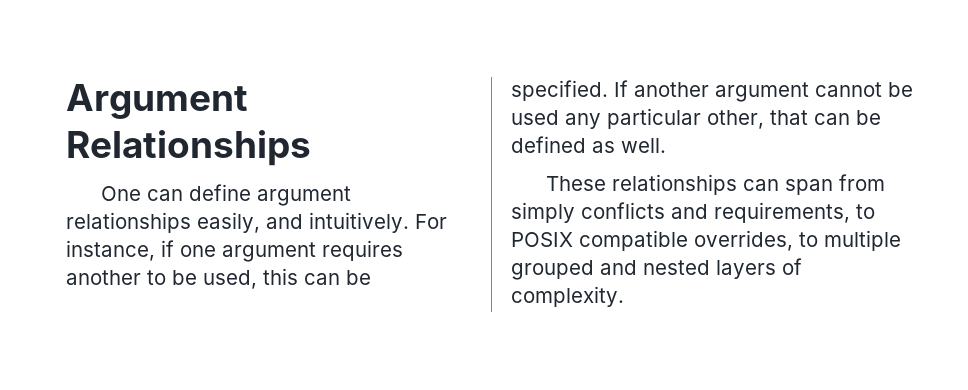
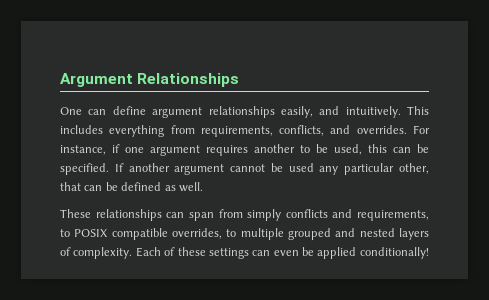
+ This includes everything from requirements, conflicts, and overrides.
+ Each of these settings can even be applied conditionally!

